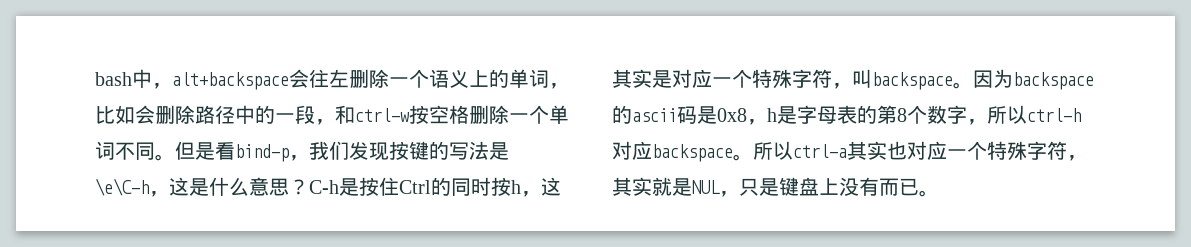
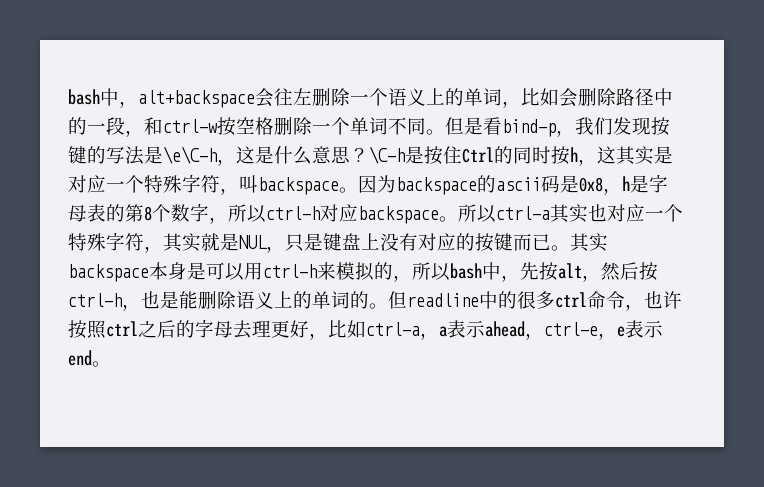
- C-h是按住Ctrl的同时按h，这其实是对应一个特殊字符，叫backspace。
+ \C-h是按住Ctrl的同时按h，这其实是对应一个特殊字符，叫backspace。
- 所以ctrl-a其实也对应一个特殊字符，其实就是NUL，只是键盘上没有而已。
+ 所以ctrl-a其实也对应一个特殊字符，其实就是NUL，只是键盘上没有对应的按键而已。其实backspace本身是可以用ctrl-h来模拟的，所以bash中，先按alt，然后按ctrl-h，也是能删除语义上的单词的。但readline中的很多ctrl命令，也许按照ctrl之后的字母去理更好，比如ctrl-a，a表示ahead，ctrl-e，e表示end。

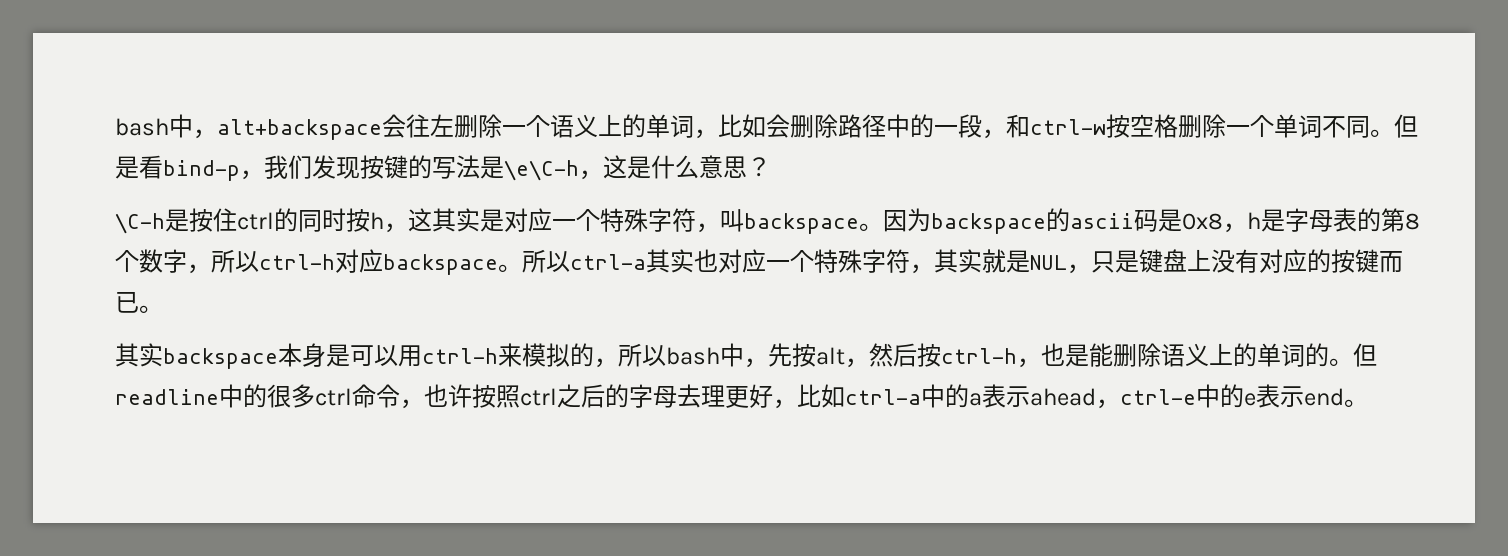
- 但是看bind-p，我们发现按键的写法是\e\C-h，这是什么意思？\C-h是按住Ctrl的同时按h，这其实是对应一个特殊字符，叫backspace。
+ 但是看bind-p，我们发现按键的写法是\e\C-h，这是什么意思？
+ \C-h是按住ctrl的同时按h，这其实是对应一个特殊字符，叫backspace。
- 所以ctrl-a其实也对应一个特殊字符，其实就是NUL，只是键盘上没有对应的按键而已。其实backspace本身是可以用ctrl-h来模拟的，所以bash中，先按alt，然后按ctrl-h，也是能删除语义上的单词的。
+ 所以ctrl-a其实也对应一个特殊字符，其实就是NUL，只是键盘上没有对应的按键而已。
+ 其实backspace本身是可以用ctrl-h来模拟的，所以bash中，先按alt，然后按ctrl-h，也是能删除语义上的单词的。
- 但readline中的很多ctrl命令，也许按照ctrl之后的字母去理更好，比如ctrl-a，a表示ahead，ctrl-e，e表示end。
+ 但readline中的很多ctrl命令，也许按照ctrl之后的字母去理更好，比如ctrl-a中的a表示ahead，ctrl-e中的e表示end。

